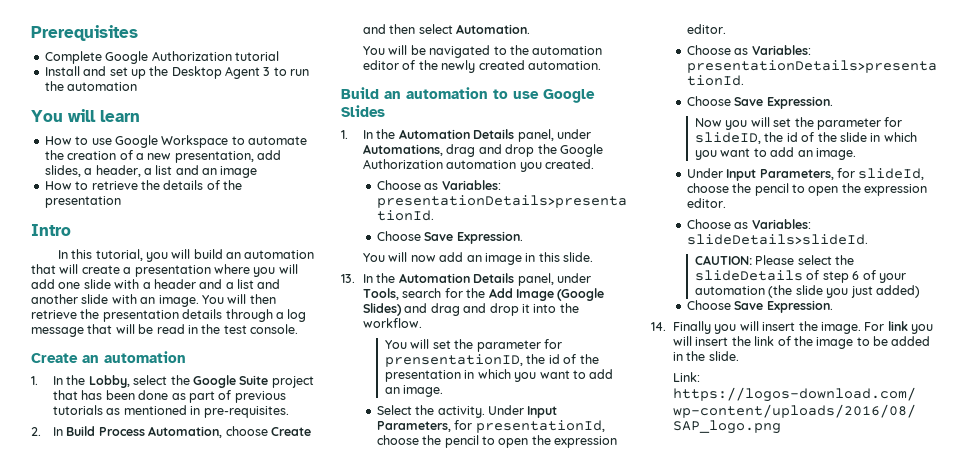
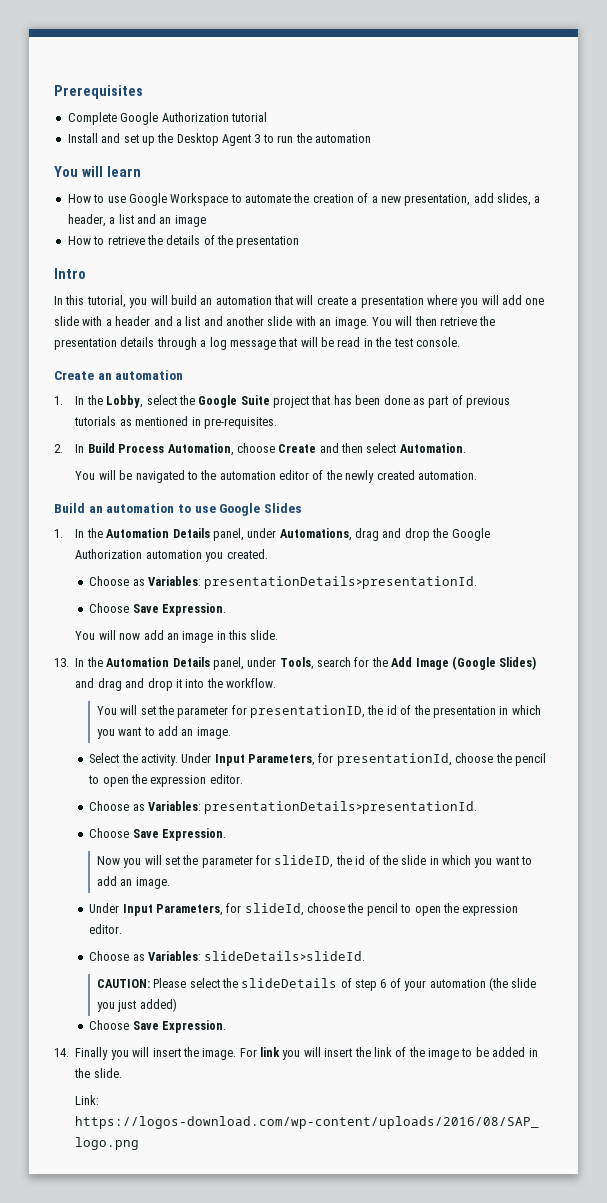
- You will set the parameter for prensentationID, the id of the presentation in which you want to add an image.
+ You will set the parameter for presentationID, the id of the presentation in which you want to add an image.

